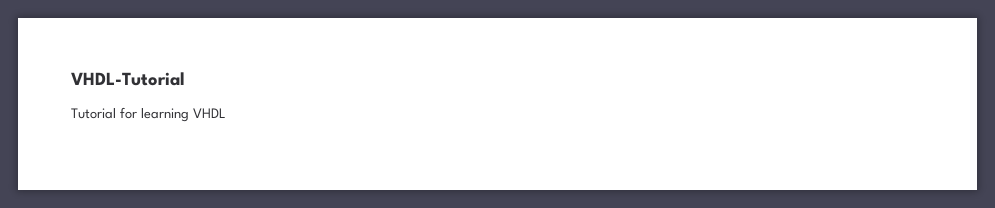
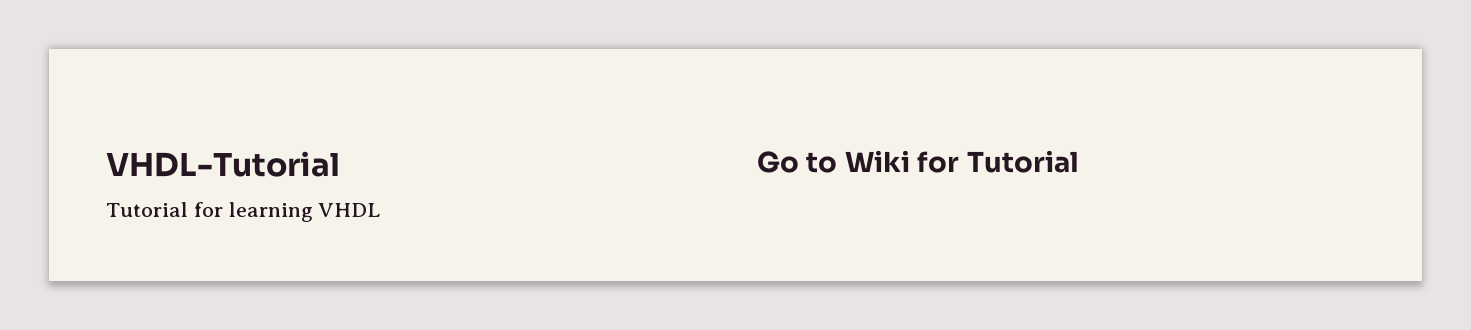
+ Go to Wiki for Tutorial

